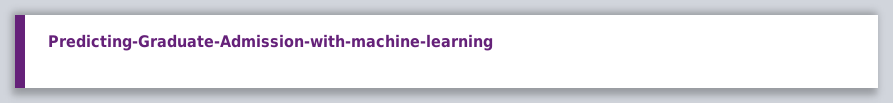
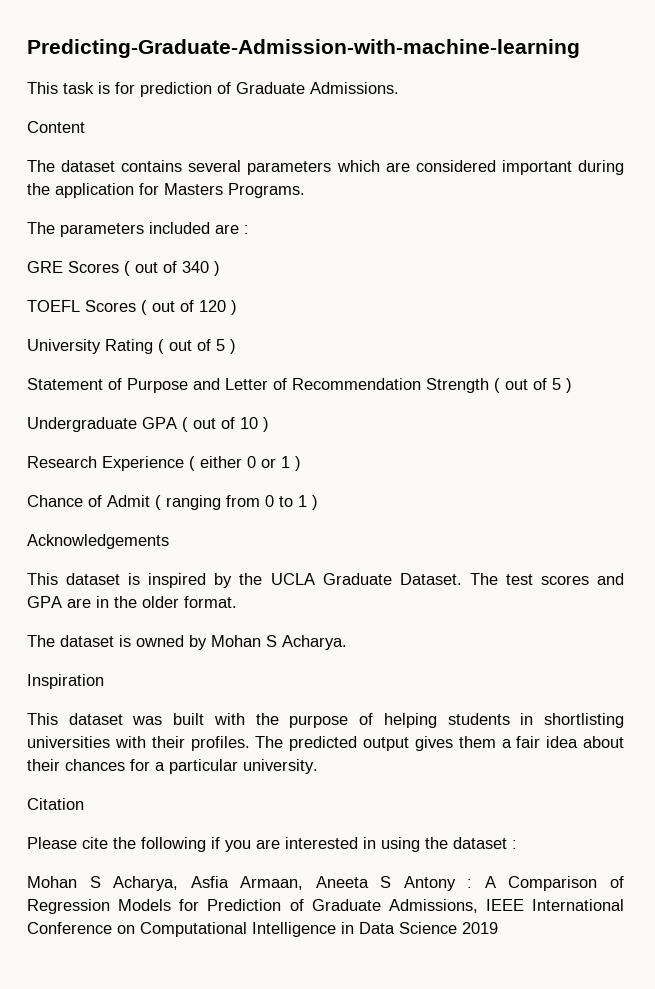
+ This task is for prediction of Graduate Admissions.
+ Content
+ The dataset contains several parameters which are considered important during the application for Masters Programs.
+ The parameters included are :
+ GRE Scores ( out of 340 )
+ TOEFL Scores ( out of 120 )
+ University Rating ( out of 5 )
+ Statement of Purpose and Letter of Recommendation Strength ( out of 5 )
+ Undergraduate GPA ( out of 10 )
+ Research Experience ( either 0 or 1 )
+ Chance of Admit ( ranging from 0 to 1 )
+ Acknowledgements
+ This dataset is inspired by the UCLA Graduate Dataset. The test scores and GPA are in the older format.
+ The dataset is owned by Mohan S Acharya.
+ Inspiration
+ This dataset was built with the purpose of helping students in shortlisting universities with their profiles. The predicted output gives them a fair idea about their chances for a particular university.
+ Citation
+ Please cite the following if you are interested in using the dataset :
+ Mohan S Acharya, Asfia Armaan, Aneeta S Antony : A Comparison of Regression Models for Prediction of Graduate Admissions, IEEE International Conference on Computational Intelligence in Data Science 2019

